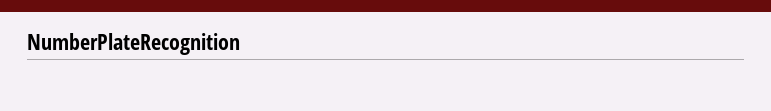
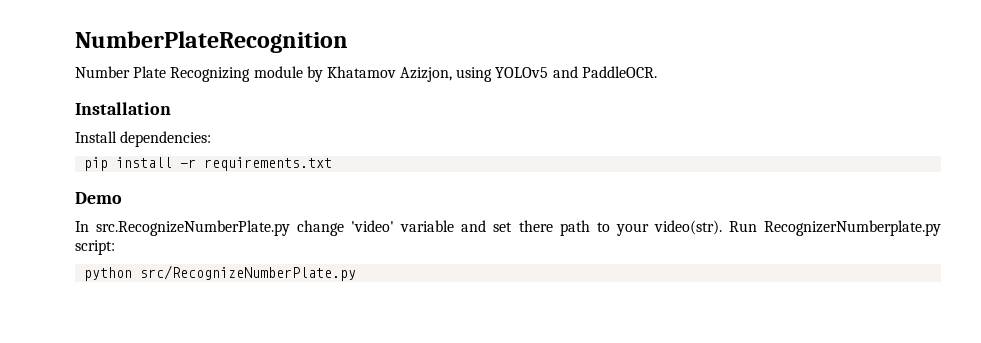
+ Number Plate Recognizing module by Khatamov Azizjon, using YOLOv5 and PaddleOCR.
+ Installation
+ Install dependencies:
+ pip install -r requirements.txt
+ Demo
+ In src.RecognizeNumberPlate.py change 'video' variable and set there path to your video(str). Run RecognizerNumberplate.py script:
+ python src/RecognizeNumberPlate.py

